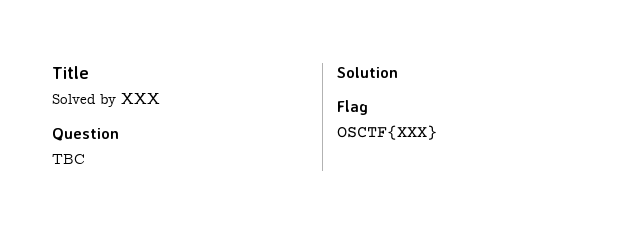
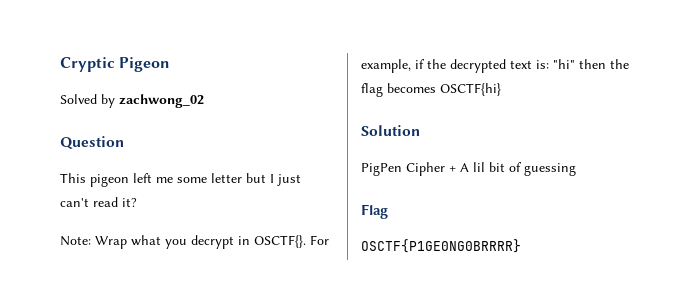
- Title
+ Cryptic Pigeon
- Solved by XXX
+ Solved by zachwong_02
- TBC
+ This pigeon left me some letter but I just can't read it?
+ Note: Wrap what you decrypt in OSCTF{}. For example, if the decrypted text is: "hi" then the flag becomes OSCTF{hi}
  Solution
+ PigPen Cipher + A lil bit of guessing
- OSCTF{XXX}
+ OSCTF{P1GE0NG0BRRRR}

